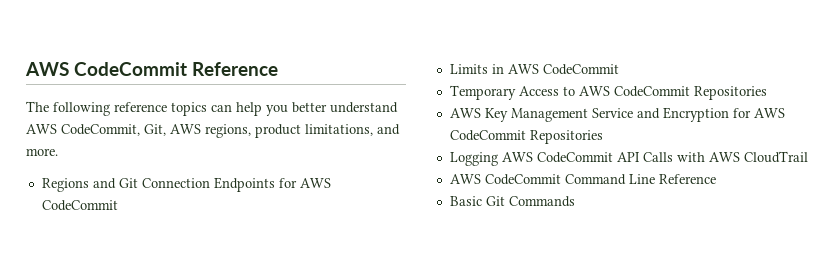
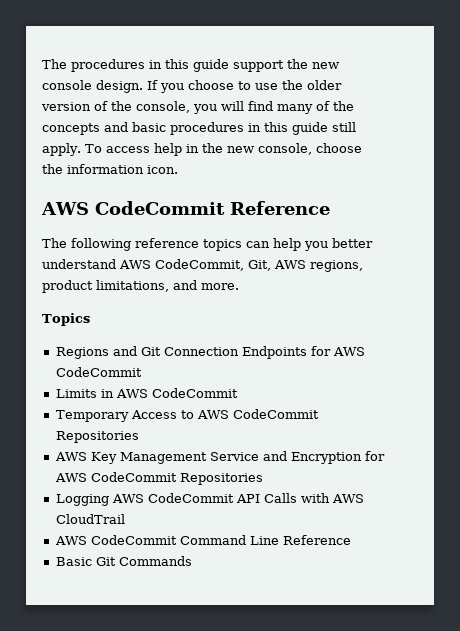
+ The procedures in this guide support the new console design. If you choose to use the older version of the console, you will find many of the concepts and basic procedures in this guide still apply. To access help in the new console, choose the information icon.
+ Topics

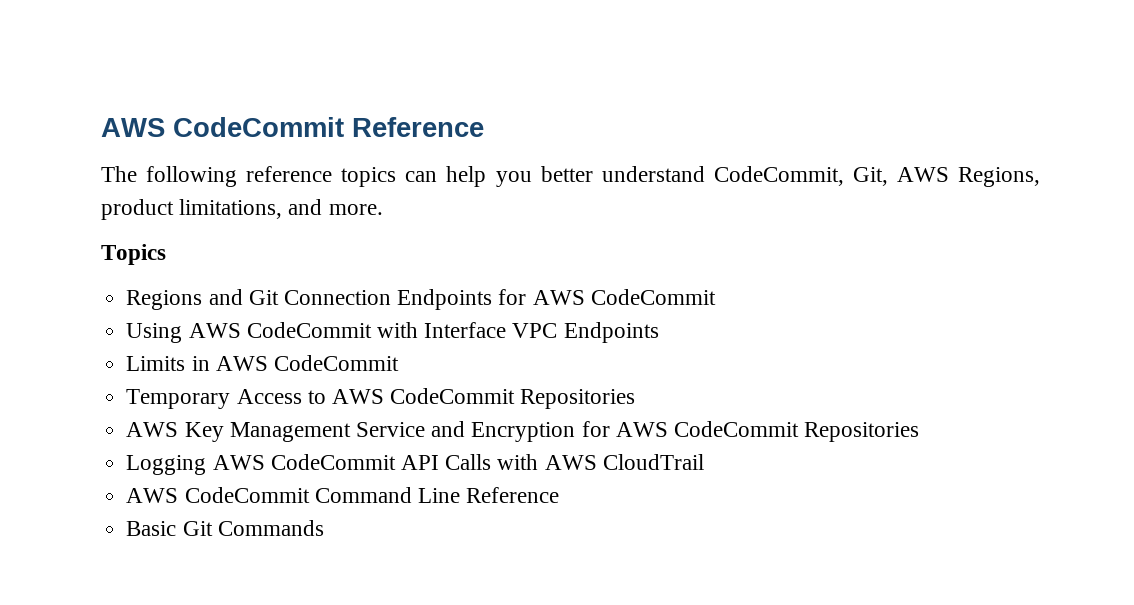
- The procedures in this guide support the new console design. If you choose to use the older version of the console, you will find many of the concepts and basic procedures in this guide still apply. To access help in the new console, choose the information icon.
- The following reference topics can help you better understand AWS CodeCommit, Git, AWS regions, product limitations, and more.
+ The following reference topics can help you better understand CodeCommit, Git, AWS Regions, product limitations, and more.
+ Using AWS CodeCommit with Interface VPC Endpoints

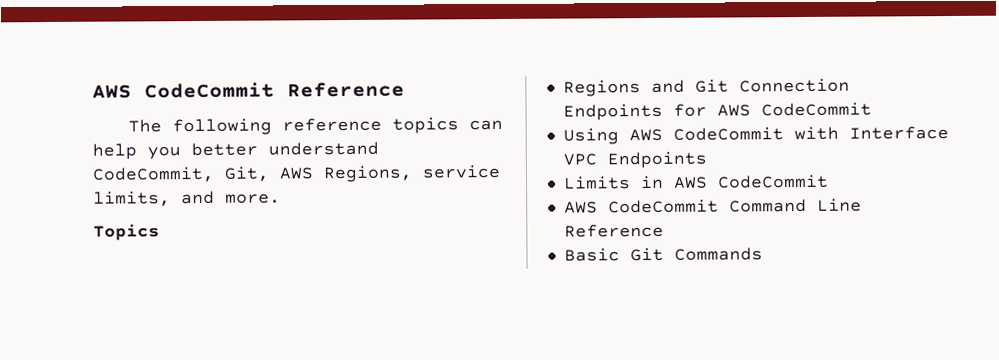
- The following reference topics can help you better understand CodeCommit, Git, AWS Regions, product limitations, and more.
+ The following reference topics can help you better understand CodeCommit, Git, AWS Regions, service limits, and more.
- Temporary Access to AWS CodeCommit Repositories
- AWS Key Management Service and Encryption for AWS CodeCommit Repositories
- Logging AWS CodeCommit API Calls with AWS CloudTrail

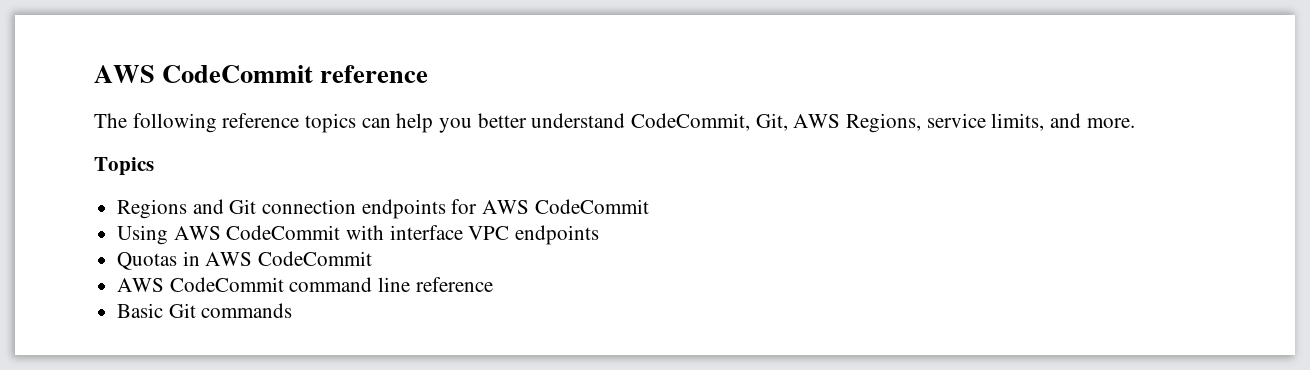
- AWS CodeCommit Reference
+ AWS CodeCommit reference
- Regions and Git Connection Endpoints for AWS CodeCommit
+ Regions and Git connection endpoints for AWS CodeCommit
- Using AWS CodeCommit with Interface VPC Endpoints
- Limits in AWS CodeCommit
+ Using AWS CodeCommit with interface VPC endpoints
+ Quotas in AWS CodeCommit
- AWS CodeCommit Command Line Reference
+ AWS CodeCommit command line reference
- Basic Git Commands
+ Basic Git commands

